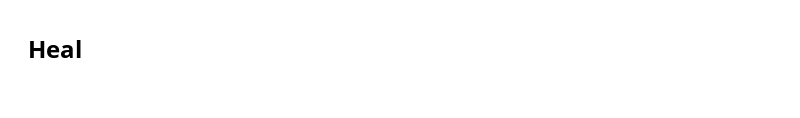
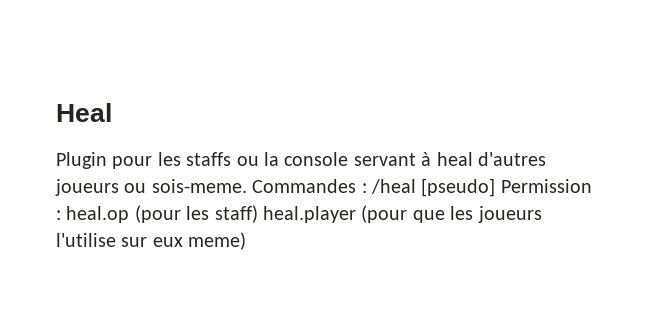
+ Plugin pour les staffs ou la console servant à heal d'autres joueurs ou sois-meme. Commandes : /heal [pseudo] Permission : heal.op (pour les staff) heal.player (pour que les joueurs l'utilise sur eux meme)

